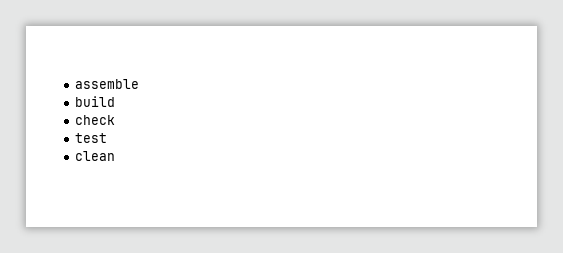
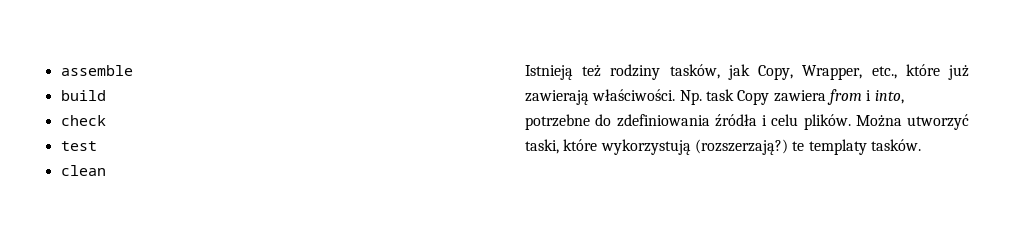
+ Istnieją też rodziny tasków, jak Copy, Wrapper, etc., które już zawierają właściwości. Np. task Copy zawiera from i into, potrzebne do zdefiniowania źródła i celu plików. Można utworzyć taski, które wykorzystują (rozszerzają?) te templaty tasków.

